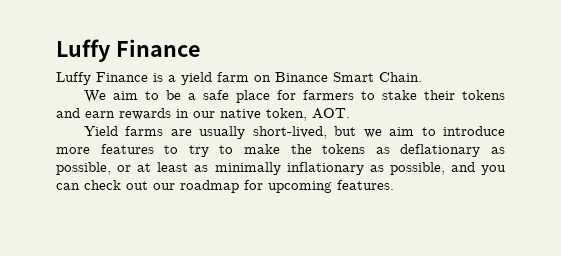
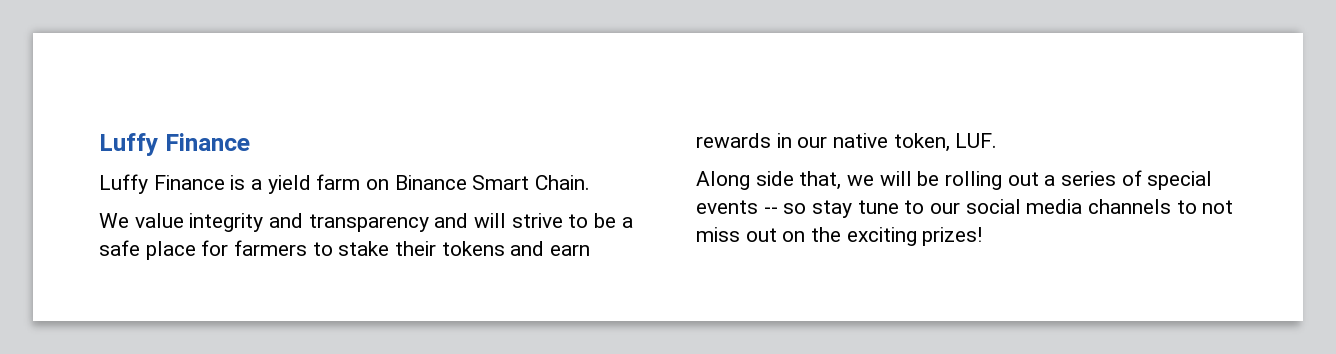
- We aim to be a safe place for farmers to stake their tokens and earn rewards in our native token, AOT.
- Yield farms are usually short-lived, but we aim to introduce more features to try to make the tokens as deflationary as possible, or at least as minimally inflationary as possible, and you can check out our roadmap for upcoming features.
+ We value integrity and transparency and will strive to be a safe place for farmers to stake their tokens and earn rewards in our native token, LUF.
+ Along side that, we will be rolling out a series of special events -- so stay tune to our social media channels to not miss out on the exciting prizes!

